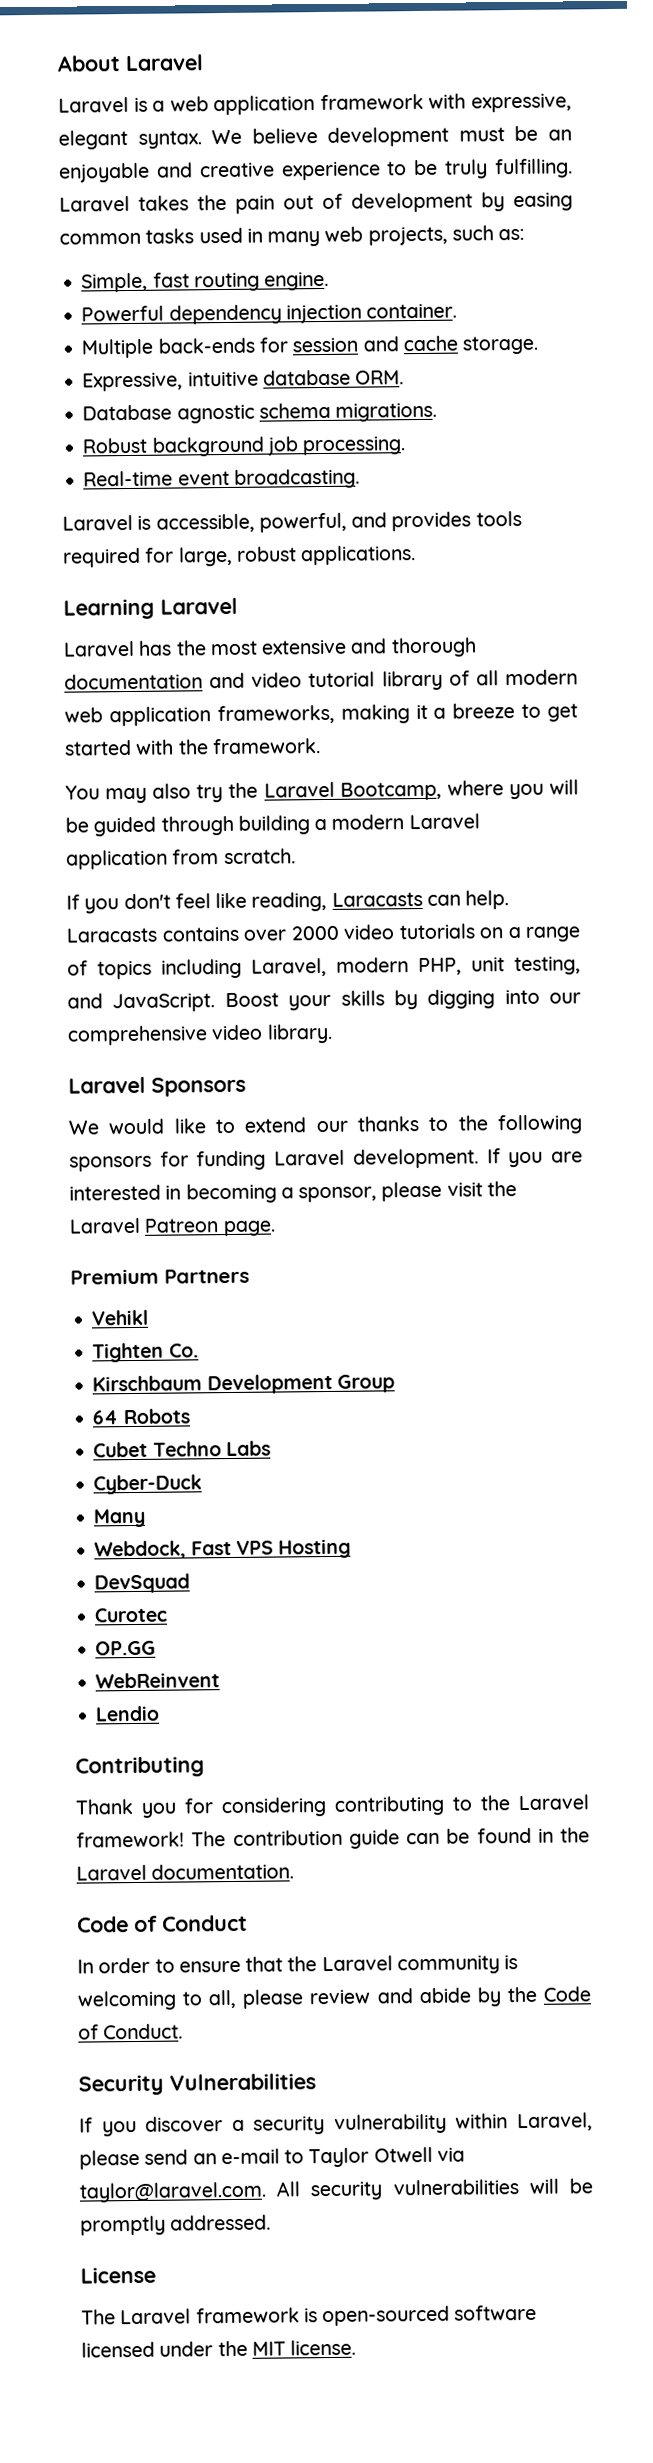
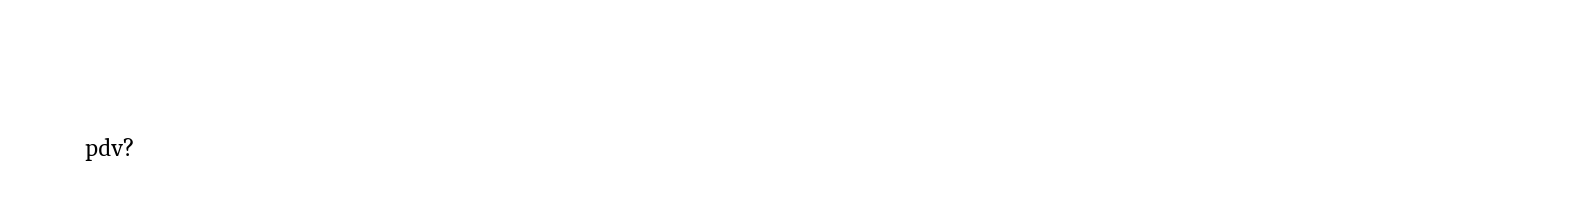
- About Laravel
- Laravel is a web application framework with expressive, elegant syntax. We believe development must be an enjoyable and creative experience to be truly fulfilling. Laravel takes the pain out of development by easing common tasks used in many web projects, such as:
- Simple, fast routing engine.
- Powerful dependency injection container.
- Multiple back-ends for session and cache storage.
- Expressive, intuitive database ORM.
- Database agnostic schema migrations.
- Robust background job processing.
- Real-time event broadcasting.
- Laravel is accessible, powerful, and provides tools required for large, robust applications.
- Learning Laravel
- Laravel has the most extensive and thorough documentation and video tutorial library of all modern web application frameworks, making it a breeze to get started with the framework.
- You may also try the Laravel Bootcamp, where you will be guided through building a modern Laravel application from scratch.
- If you don't feel like reading, Laracasts can help. Laracasts contains over 2000 video tutorials on a range of topics including Laravel, modern PHP, unit testing, and JavaScript. Boost your skills by digging into our comprehensive video library.
- Laravel Sponsors
- We would like to extend our thanks to the following sponsors for funding Laravel development. If you are interested in becoming a sponsor, please visit the Laravel Patreon page.
- Premium Partners
- Vehikl
- Tighten Co.
- Kirschbaum Development Group
- 64 Robots
- Cubet Techno Labs
- Cyber-Duck
- Many
- Webdock, Fast VPS Hosting
- DevSquad
- Curotec
- OP.GG
- WebReinvent
- Lendio
- Contributing
- Thank you for considering contributing to the Laravel framework! The contribution guide can be found in the Laravel documentation.
- Code of Conduct
- In order to ensure that the Laravel community is welcoming to all, please review and abide by the Code of Conduct.
- Security Vulnerabilities
- If you discover a security vulnerability within Laravel, please send an e-mail to Taylor Otwell via taylor@laravel.com. All security vulnerabilities will be promptly addressed.
- License
- The Laravel framework is open-sourced software licensed under the MIT license.
+ pdv?

